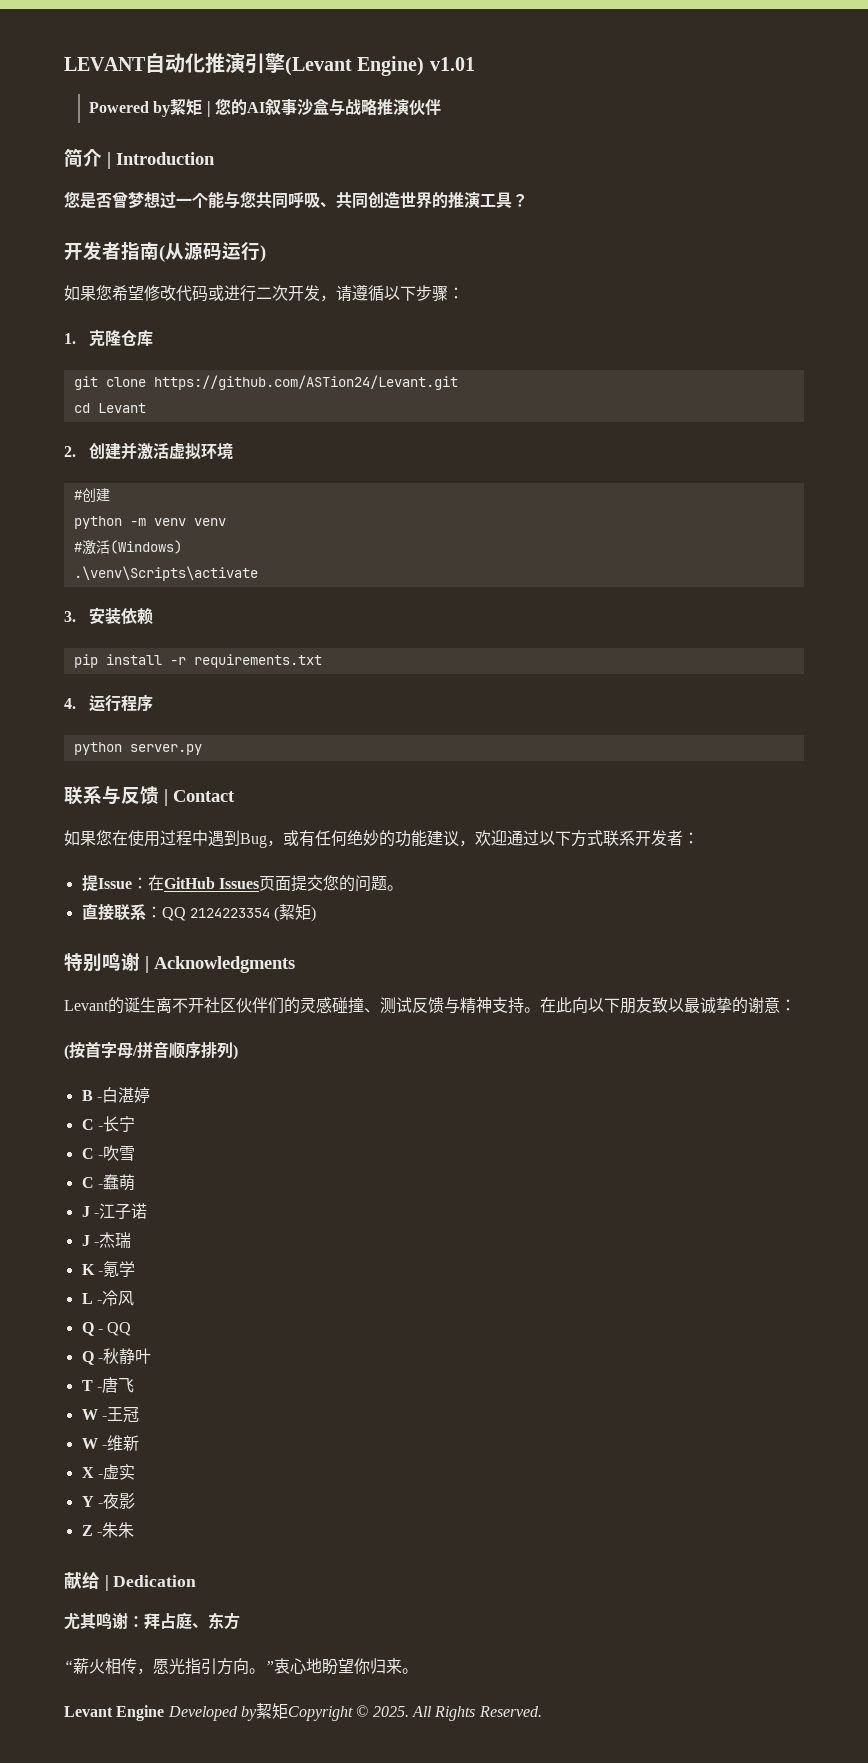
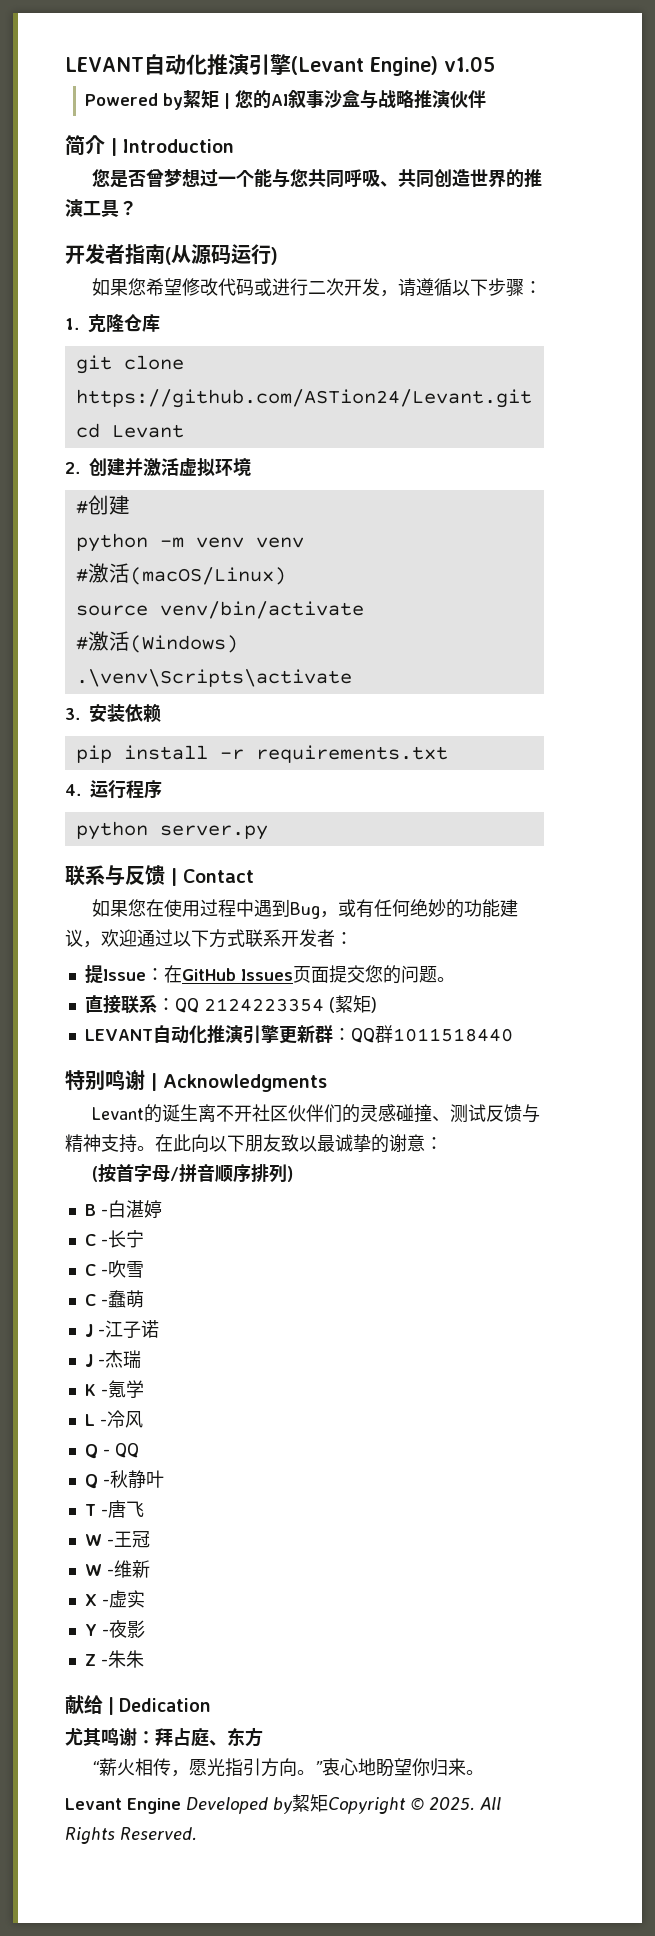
- LEVANT自动化推演引擎(Levant Engine) v1.01
+ LEVANT自动化推演引擎(Levant Engine) v1.05
+ #激活(macOS/Linux)
+ source venv/bin/activate
+ LEVANT自动化推演引擎更新群：QQ群1011518440

